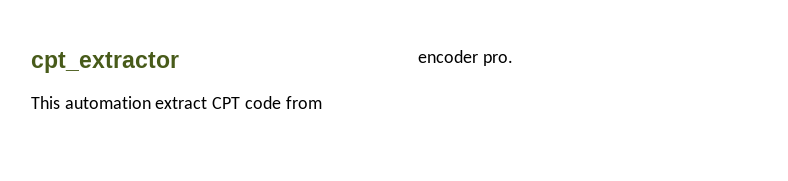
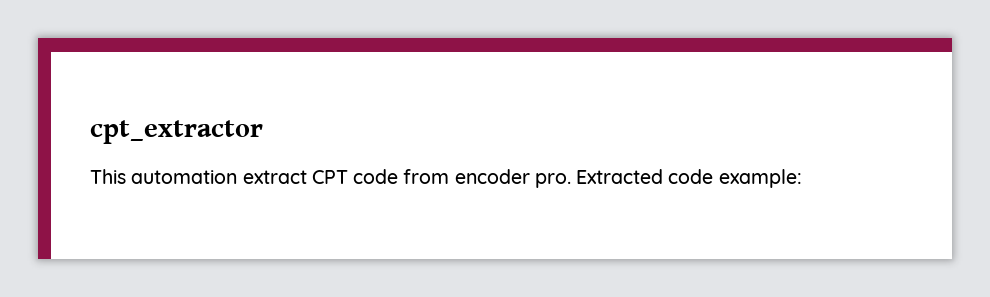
+ Extracted code example:

